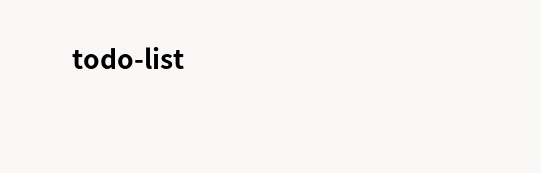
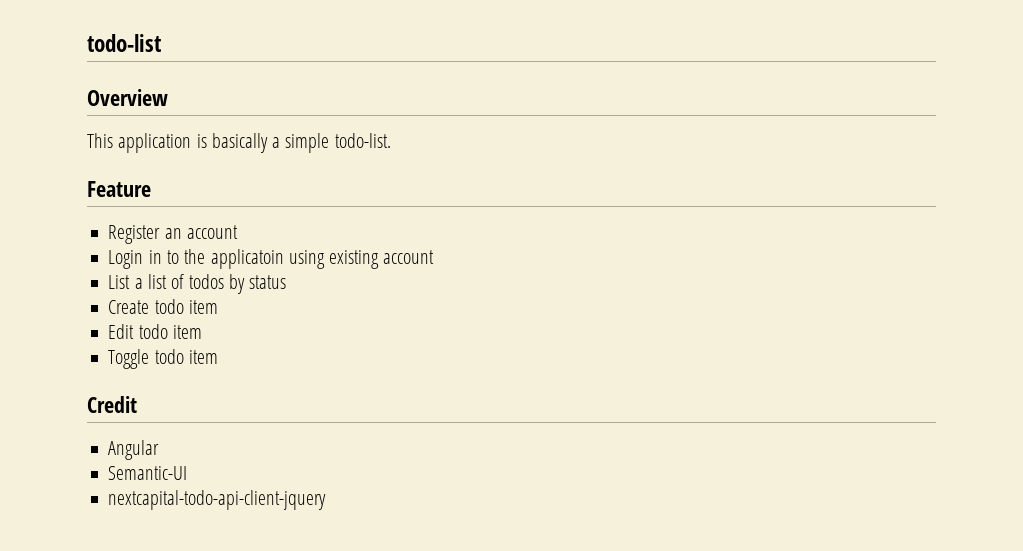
+ Overview
+ This application is basically a simple todo-list.
+ Feature
+ Register an account
+ Login in to the applicatoin using existing account
+ List a list of todos by status
+ Create todo item
+ Edit todo item
+ Toggle todo item
+ Credit
+ Angular
+ Semantic-UI
+ nextcapital-todo-api-client-jquery

